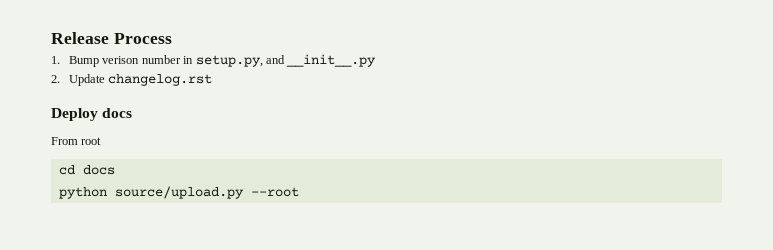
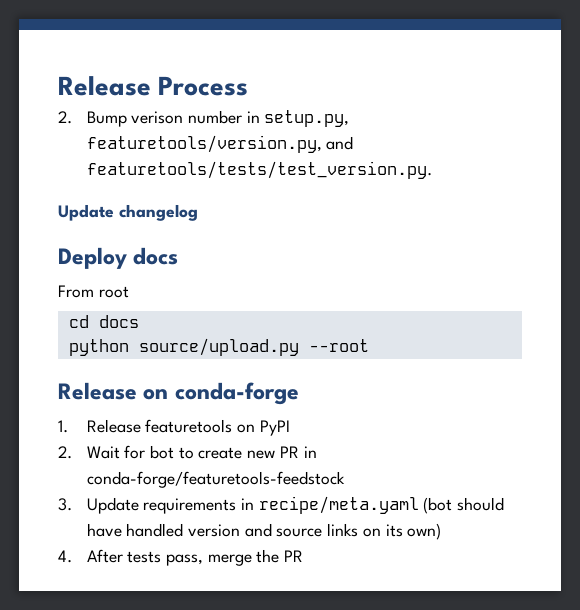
- 1. Bump verison number in setup.py, and __init__.py
- 2. Update changelog.rst
+ 2. Bump verison number in setup.py, featuretools/version.py, and featuretools/tests/test_version.py.
+ Update changelog
+ Release on conda-forge
+ 1. Release featuretools on PyPI
+ 2. Wait for bot to create new PR in conda-forge/featuretools-feedstock
+ 3. Update requirements in recipe/meta.yaml (bot should have handled version and source links on its own)
+ 4. After tests pass, merge the PR

